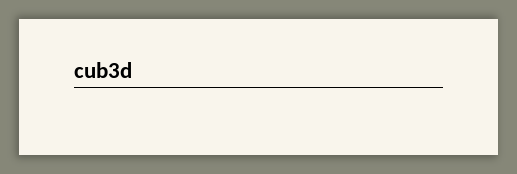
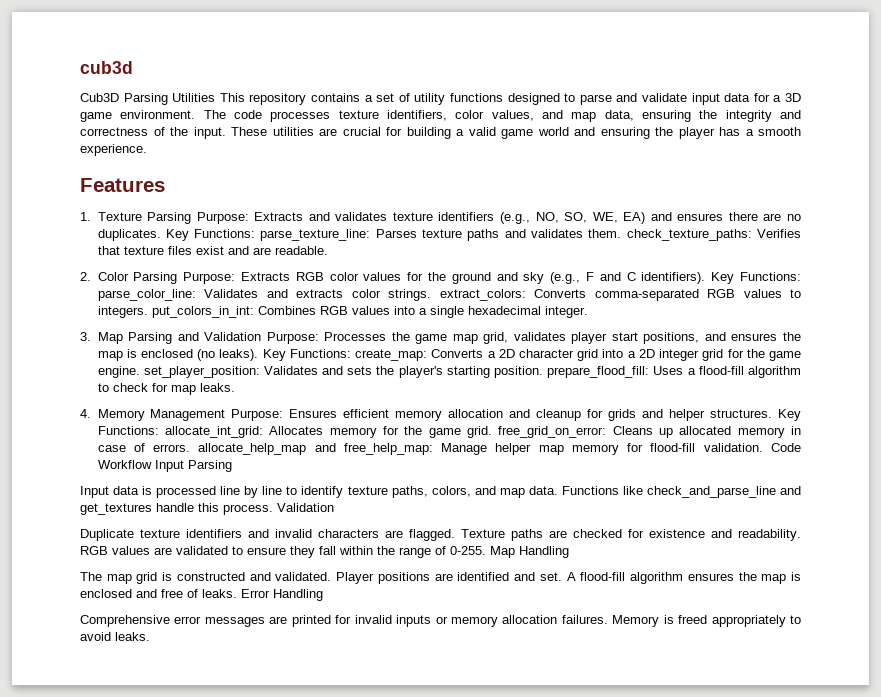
+ Cub3D Parsing Utilities This repository contains a set of utility functions designed to parse and validate input data for a 3D game environment. The code processes texture identifiers, color values, and map data, ensuring the integrity and correctness of the input. These utilities are crucial for building a valid game world and ensuring the player has a smooth experience.
+ Features
+ 1. Texture Parsing Purpose: Extracts and validates texture identifiers (e.g., NO, SO, WE, EA) and ensures there are no duplicates. Key Functions: parse_texture_line: Parses texture paths and validates them. check_texture_paths: Verifies that texture files exist and are readable.
+ 2. Color Parsing Purpose: Extracts RGB color values for the ground and sky (e.g., F and C identifiers). Key Functions: parse_color_line: Validates and extracts color strings. extract_colors: Converts comma-separated RGB values to integers. put_colors_in_int: Combines RGB values into a single hexadecimal integer.
+ 3. Map Parsing and Validation Purpose: Processes the game map grid, validates player start positions, and ensures the map is enclosed (no leaks). Key Functions: create_map: Converts a 2D character grid into a 2D integer grid for the game engine. set_player_position: Validates and sets the player's starting position. prepare_flood_fill: Uses a flood-fill algorithm to check for map leaks.
+ 4. Memory Management Purpose: Ensures efficient memory allocation and cleanup for grids and helper structures. Key Functions: allocate_int_grid: Allocates memory for the game grid. free_grid_on_error: Cleans up allocated memory in case of errors. allocate_help_map and free_help_map: Manage helper map memory for flood-fill validation. Code Workflow Input Parsing
+ Input data is processed line by line to identify texture paths, colors, and map data. Functions like check_and_parse_line and get_textures handle this process. Validation
+ Duplicate texture identifiers and invalid characters are flagged. Texture paths are checked for existence and readability. RGB values are validated to ensure they fall within the range of 0-255. Map Handling
+ The map grid is constructed and validated. Player positions are identified and set. A flood-fill algorithm ensures the map is enclosed and free of leaks. Error Handling
+ Comprehensive error messages are printed for invalid inputs or memory allocation failures. Memory is freed appropriately to avoid leaks.

